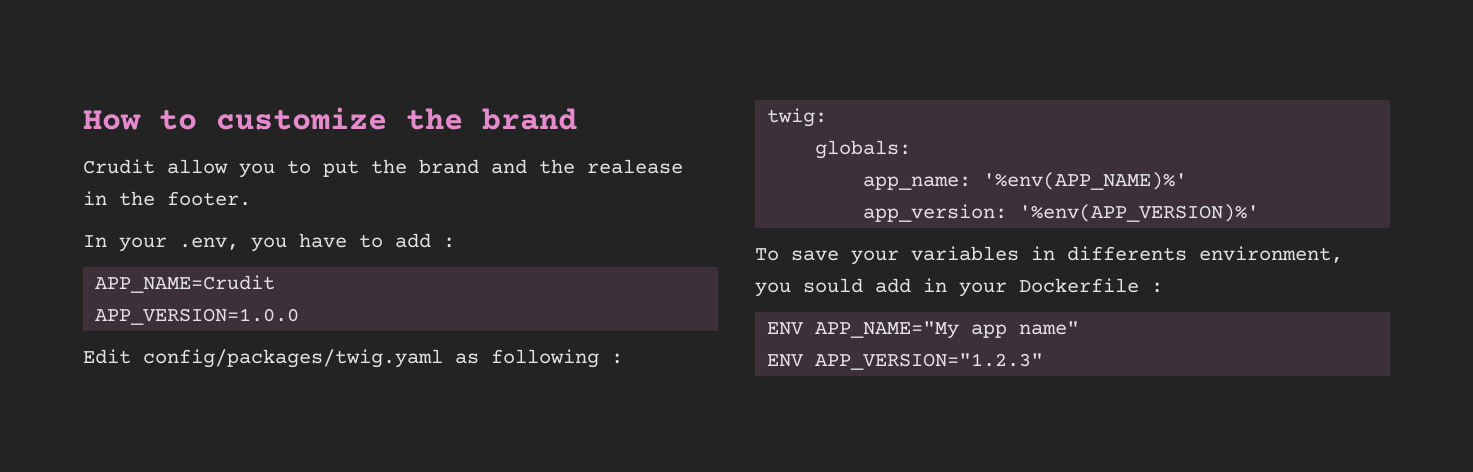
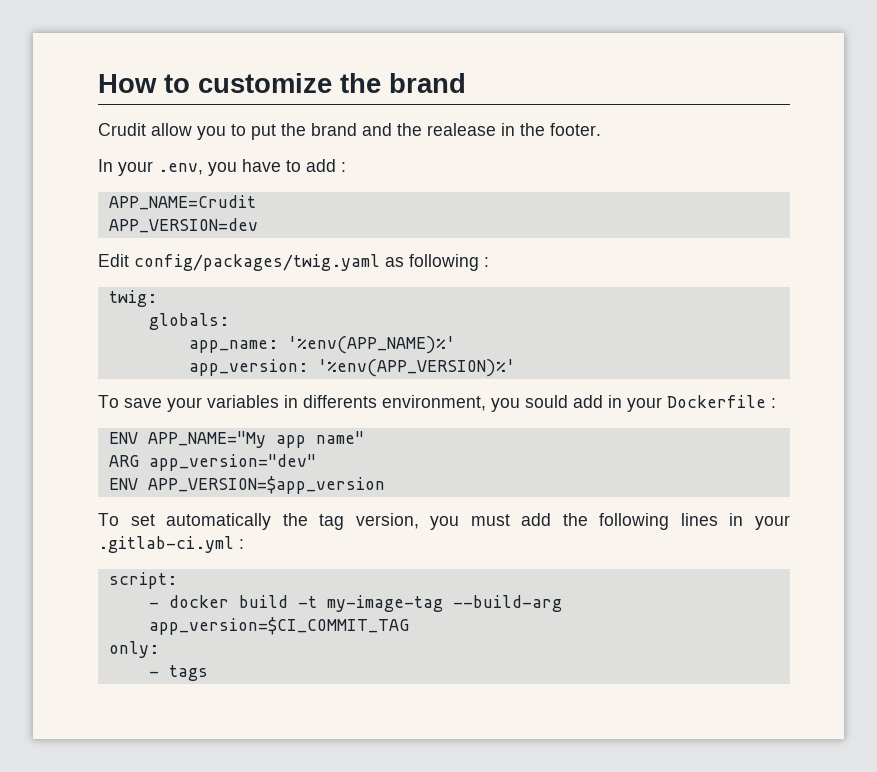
- APP_VERSION=1.0.0
+ APP_VERSION=dev
- ENV APP_VERSION="1.2.3"
+ ARG app_version="dev"
+ ENV APP_VERSION=$app_version
+ To set automatically the tag version, you must add the following lines in your .gitlab-ci.yml :
+ script:
+ - docker build -t my-image-tag --build-arg app_version=$CI_COMMIT_TAG
+ only:
+ - tags

